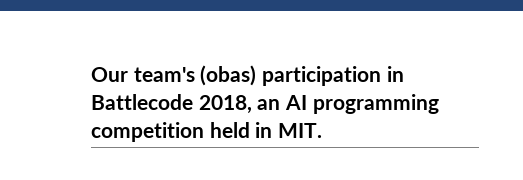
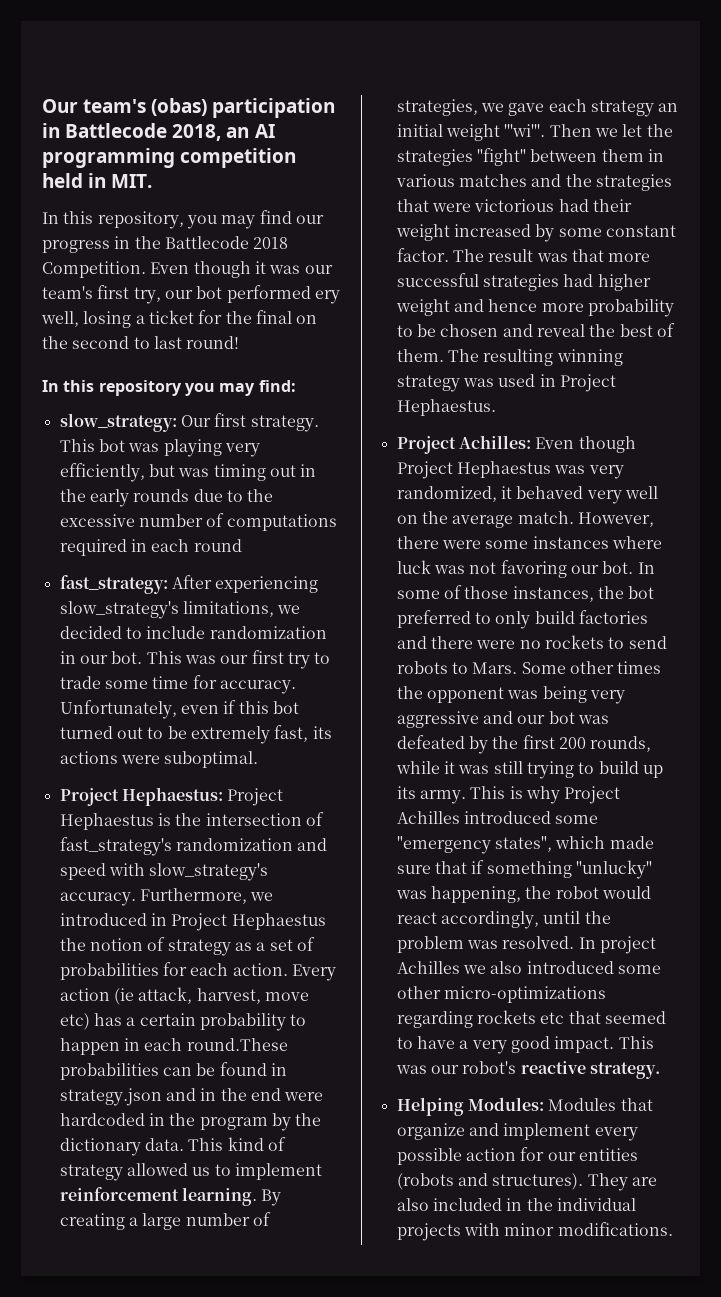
+ In this repository, you may find our progress in the Battlecode 2018 Competition. Even though it was our team's first try, our bot performed ery well, losing a ticket for the final on the second to last round!
+ In this repository you may find:
+ slow_strategy: Our first strategy. This bot was playing very efficiently, but was timing out in the early rounds due to the excessive number of computations required in each round
+ fast_strategy: After experiencing slow_strategy's limitations, we decided to include randomization in our bot. This was our first try to trade some time for accuracy. Unfortunately, even if this bot turned out to be extremely fast, its actions were suboptimal.
+ Project Hephaestus: Project Hephaestus is the intersection of fast_strategy's randomization and speed with slow_strategy's accuracy. Furthermore, we introduced in Project Hephaestus the notion of strategy as a set of probabilities for each action. Every action (ie attack, harvest, move etc) has a certain probability to happen in each round.These probabilities can be found in strategy.json and in the end were hardcoded in the program by the dictionary data. This kind of strategy allowed us to implement reinforcement learning. By creating a large number of strategies, we gave each strategy an initial weight '''wi'''. Then we let the strategies "fight" between them in various matches and the strategies that were victorious had their weight increased by some constant factor. The result was that more successful strategies had higher weight and hence more probability to be chosen and reveal the best of them. The resulting winning strategy was used in Project Hephaestus.
+ Project Achilles: Even though Project Hephaestus was very randomized, it behaved very well on the average match. However, there were some instances where luck was not favoring our bot. In some of those instances, the bot preferred to only build factories and there were no rockets to send robots to Mars. Some other times the opponent was being very aggressive and our bot was defeated by the first 200 rounds, while it was still trying to build up its army. This is why Project Achilles introduced some "emergency states", which made sure that if something "unlucky" was happening, the robot would react accordingly, until the problem was resolved. In project Achilles we also introduced some other micro-optimizations regarding rockets etc that seemed to have a very good impact. This was our robot's reactive strategy.
+ Helping Modules: Modules that organize and implement every possible action for our entities (robots and structures). They are also included in the individual projects with minor modifications.

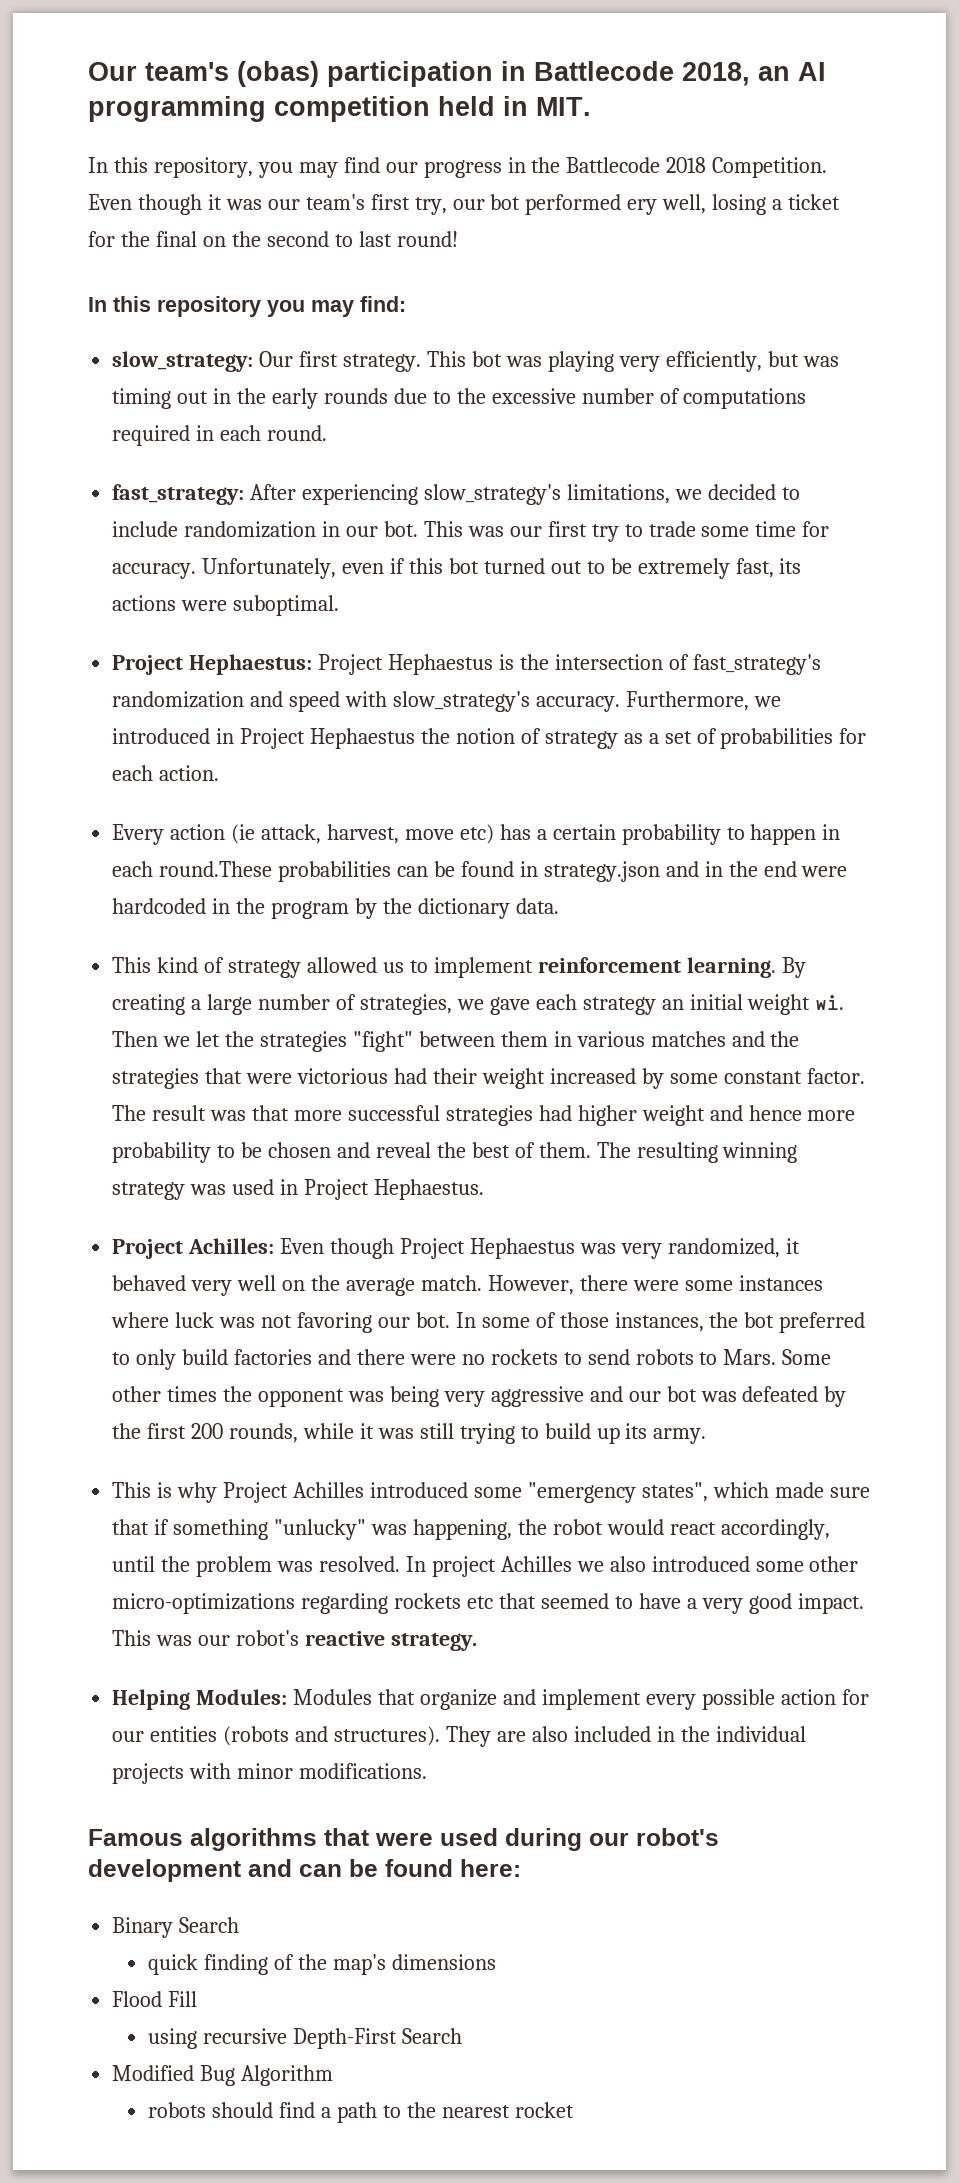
- This bot was playing very efficiently, but was timing out in the early rounds due to the excessive number of computations required in each round
+ This bot was playing very efficiently, but was timing out in the early rounds due to the excessive number of computations required in each round.
- Furthermore, we introduced in Project Hephaestus the notion of strategy as a set of probabilities for each action. Every action (ie attack, harvest, move etc) has a certain probability to happen in each round.These probabilities can be found in strategy.json and in the end were hardcoded in the program by the dictionary data. This kind of strategy allowed us to implement reinforcement learning.
+ Furthermore, we introduced in Project Hephaestus the notion of strategy as a set of probabilities for each action.
+ Every action (ie attack, harvest, move etc) has a certain probability to happen in each round.These probabilities can be found in strategy.json and in the end were hardcoded in the program by the dictionary data.
+ This kind of strategy allowed us to implement reinforcement learning.
- By creating a large number of strategies, we gave each strategy an initial weight '''wi'''.
+ By creating a large number of strategies, we gave each strategy an initial weight wi.
- Some other times the opponent was being very aggressive and our bot was defeated by the first 200 rounds, while it was still trying to build up its army. This is why Project Achilles introduced some "emergency states", which made sure that if something "unlucky" was happening, the robot would react accordingly, until the problem was resolved.
+ Some other times the opponent was being very aggressive and our bot was defeated by the first 200 rounds, while it was still trying to build up its army.
+ This is why Project Achilles introduced some "emergency states", which made sure that if something "unlucky" was happening, the robot would react accordingly, until the problem was resolved.
+ Famous algorithms that were used during our robot's development and can be found here:
+ Binary Search
+ quick finding of the map's dimensions
+ Flood Fill
+ using recursive Depth-First Search
+ Modified Bug Algorithm
+ robots should find a path to the nearest rocket

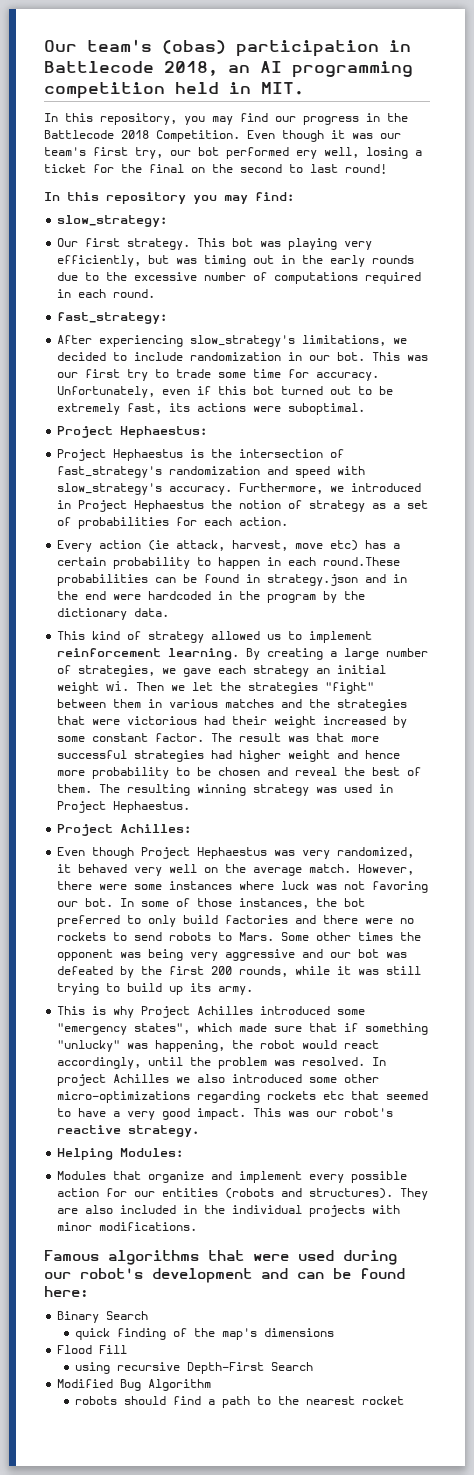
- slow_strategy: Our first strategy.
+ slow_strategy:
+ Our first strategy.
- fast_strategy: After experiencing slow_strategy's limitations, we decided to include randomization in our bot.
+ fast_strategy:
+ After experiencing slow_strategy's limitations, we decided to include randomization in our bot.
- Project Hephaestus: Project Hephaestus is the intersection of fast_strategy's randomization and speed with slow_strategy's accuracy.
+ Project Hephaestus:
+ Project Hephaestus is the intersection of fast_strategy's randomization and speed with slow_strategy's accuracy.
- Project Achilles: Even though Project Hephaestus was very randomized, it behaved very well on the average match.
+ Project Achilles:
+ Even though Project Hephaestus was very randomized, it behaved very well on the average match.
- Helping Modules: Modules that organize and implement every possible action for our entities (robots and structures).
+ Helping Modules:
+ Modules that organize and implement every possible action for our entities (robots and structures).

